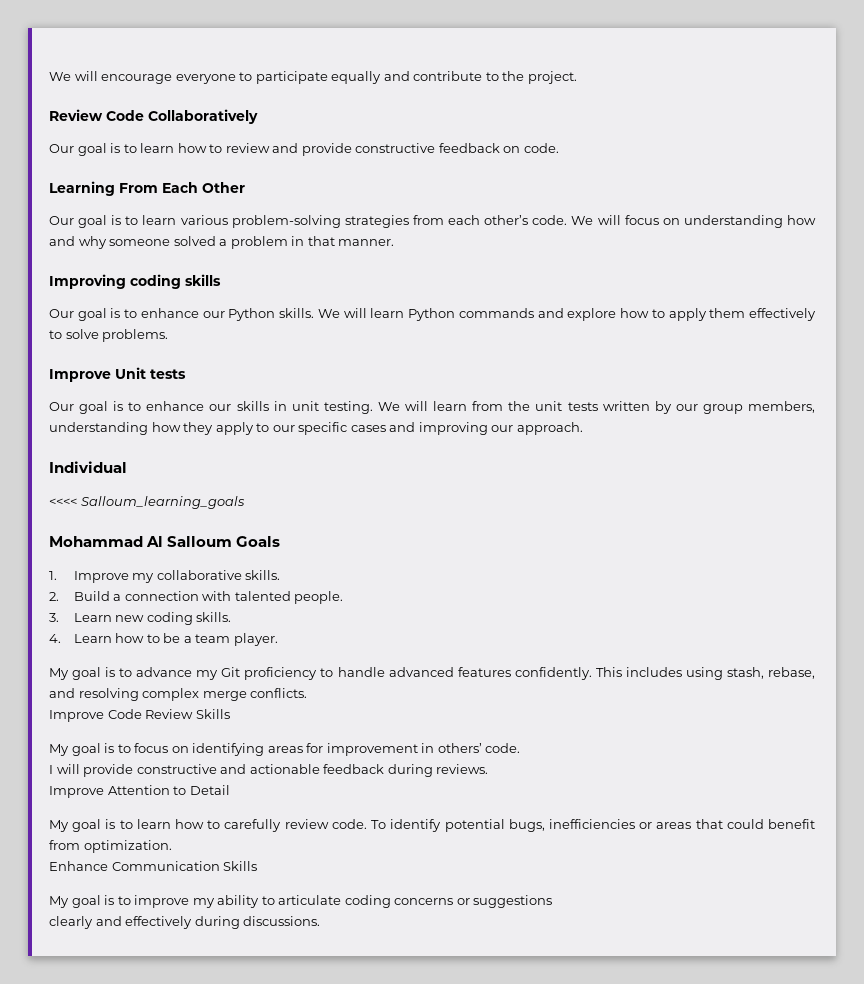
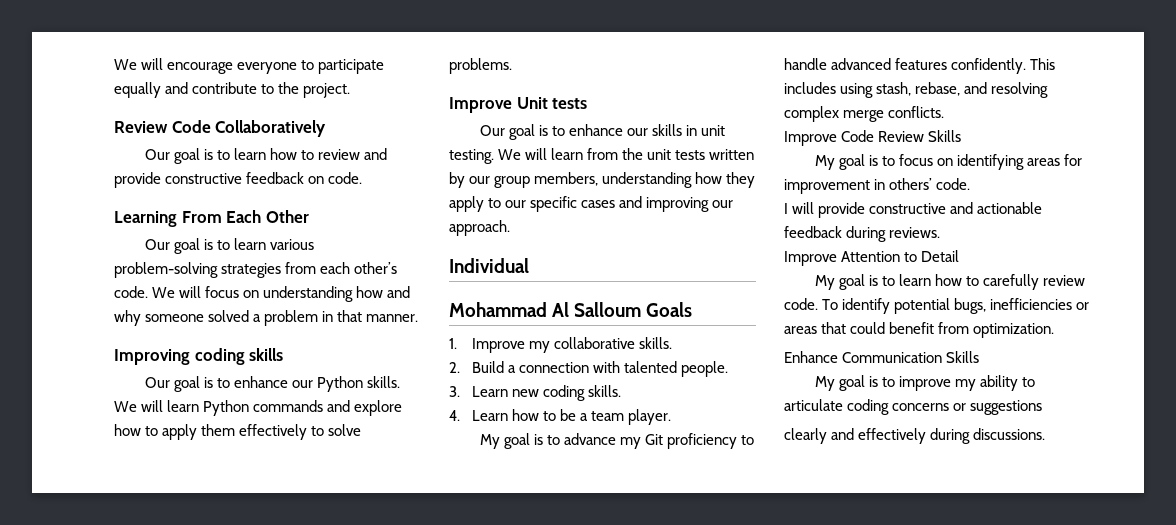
- <<<< Salloum_learning_goals

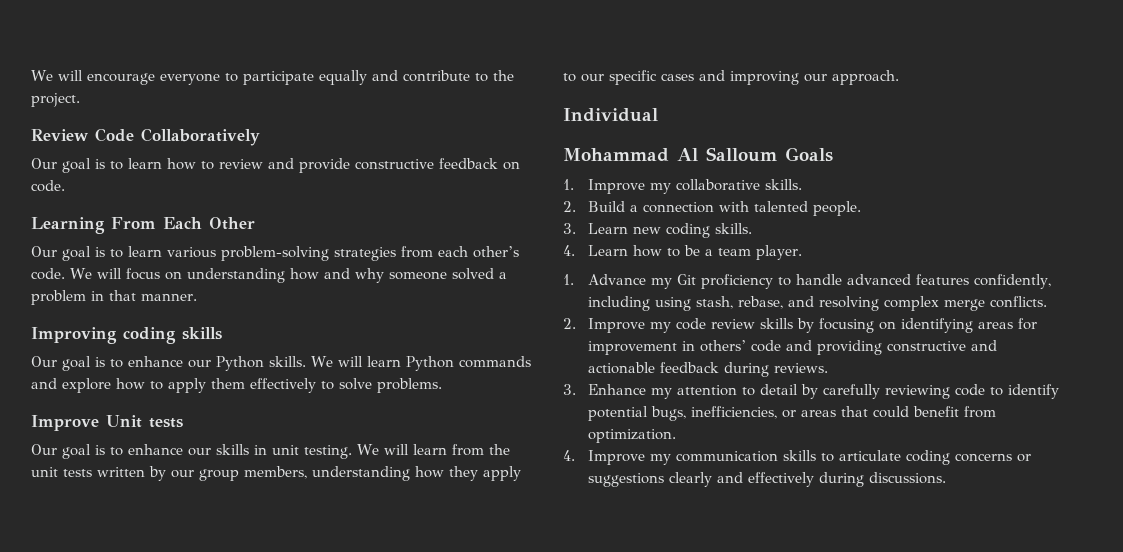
- My goal is to advance my Git proficiency to handle advanced features confidently. This includes using stash, rebase, and resolving complex merge conflicts.
+ 1. Advance my Git proficiency to handle advanced features confidently, including using stash, rebase, and resolving complex merge conflicts.
- Improve Code Review Skills
- My goal is to focus on identifying areas for improvement in others’ code.
- I will provide constructive and actionable feedback during reviews.
+ 2. Improve my code review skills by focusing on identifying areas for improvement in others’ code and providing constructive and actionable feedback during reviews.
- Improve Attention to Detail
- My goal is to learn how to carefully review code. To identify potential bugs, inefficiencies or areas that could benefit from optimization.
+ 3. Enhance my attention to detail by carefully reviewing code to identify potential bugs, inefficiencies, or areas that could benefit from optimization.
- Enhance Communication Skills
- My goal is to improve my ability to articulate coding concerns or suggestions
- clearly and effectively during discussions.
+ 4. Improve my communication skills to articulate coding concerns or suggestions clearly and effectively during discussions.

